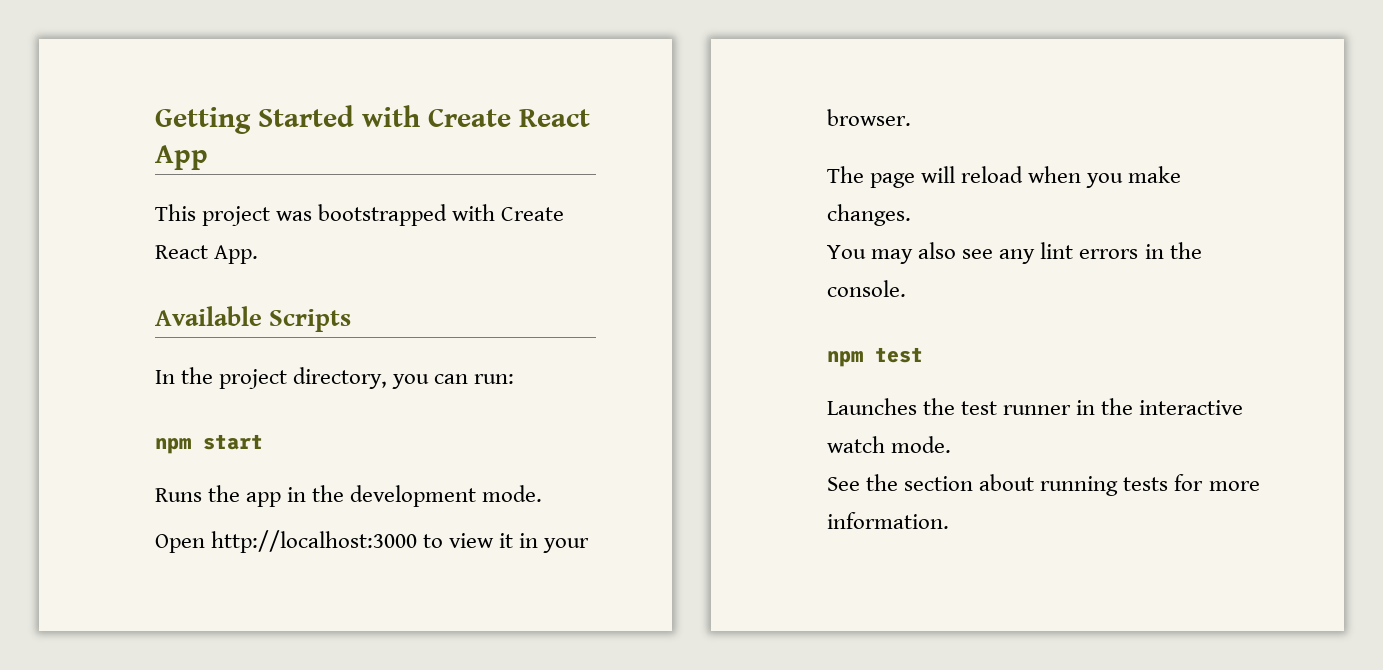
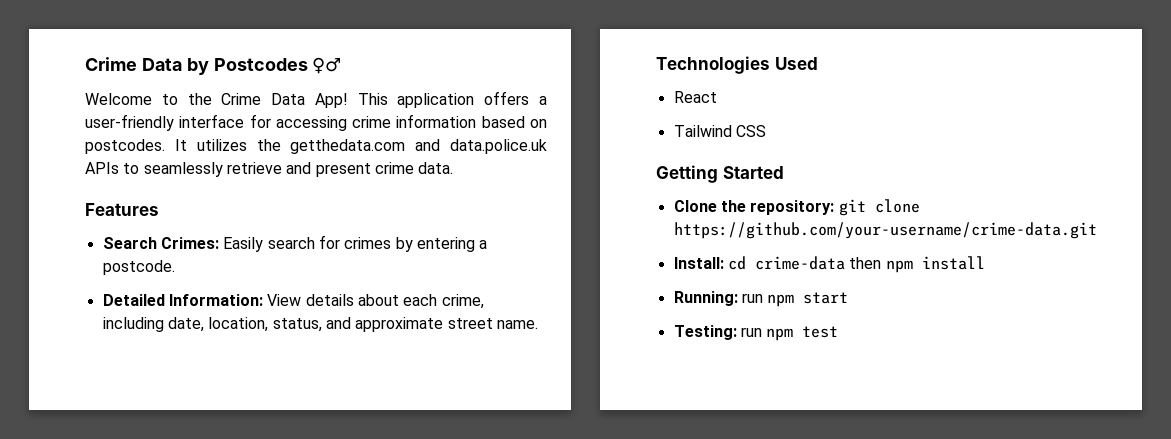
- Getting Started with Create React App
- This project was bootstrapped with Create React App.
- Available Scripts
- In the project directory, you can run:
- npm start
- Runs the app in the development mode.
- Open http://localhost:3000 to view it in your browser.
- The page will reload when you make changes.
- You may also see any lint errors in the console.
- npm test
- Launches the test runner in the interactive watch mode.
- See the section about running tests for more information.
+ Crime Data by Postcodes ♀♂
+ Welcome to the Crime Data App! This application offers a user-friendly interface for accessing crime information based on postcodes. It utilizes the getthedata.com and data.police.uk APIs to seamlessly retrieve and present crime data.
+ Features
+ Search Crimes: Easily search for crimes by entering a postcode.
+ Detailed Information: View details about each crime, including date, location, status, and approximate street name.
+ Technologies Used
+ React
+ Tailwind CSS
+ Getting Started
+ Clone the repository: git clone https://github.com/your-username/crime-data.git
+ Install: cd crime-data then npm install
+ Running: run npm start
+ Testing: run npm test

